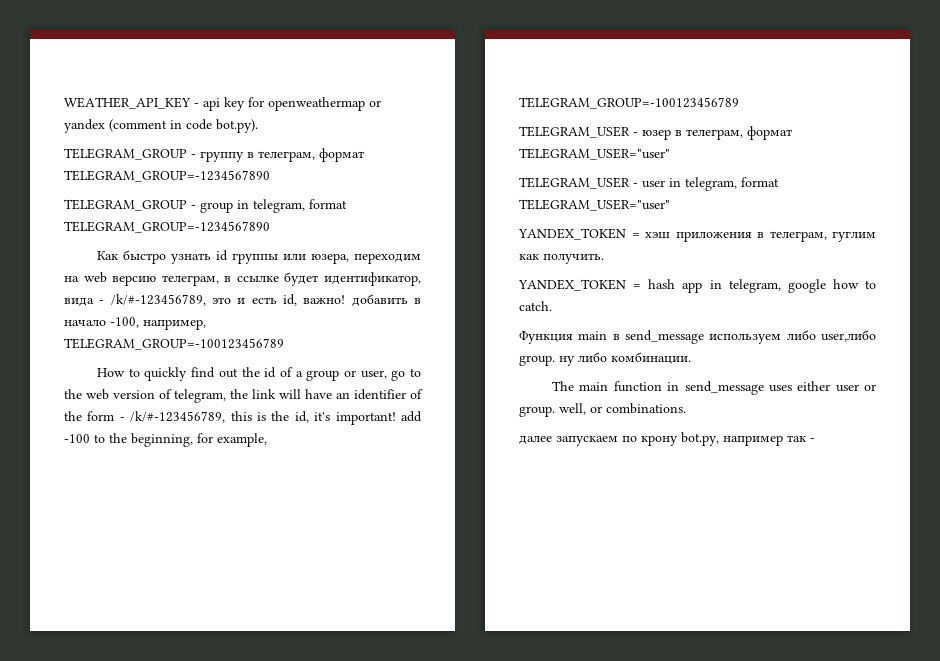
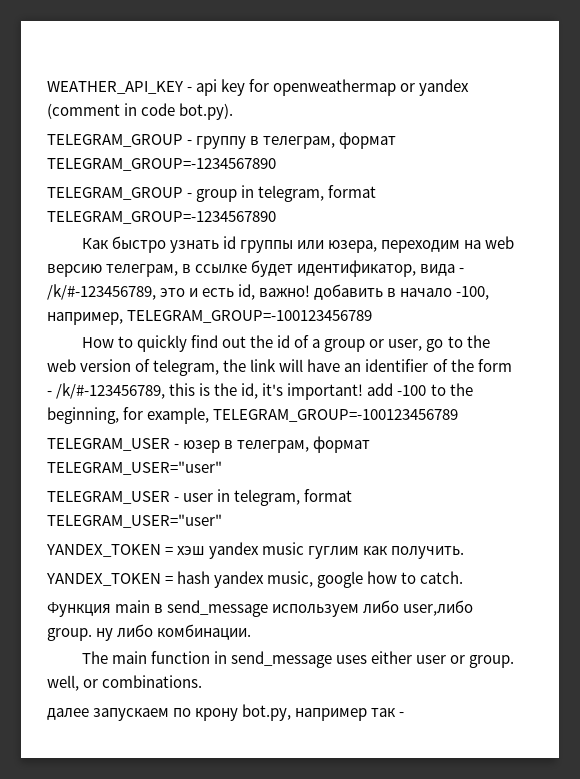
- YANDEX_TOKEN = хэш приложения в телеграм, гуглим как получить.
+ YANDEX_TOKEN = хэш yandex music гуглим как получить.
- YANDEX_TOKEN = hash app in telegram, google how to catch.
+ YANDEX_TOKEN = hash yandex music, google how to catch.

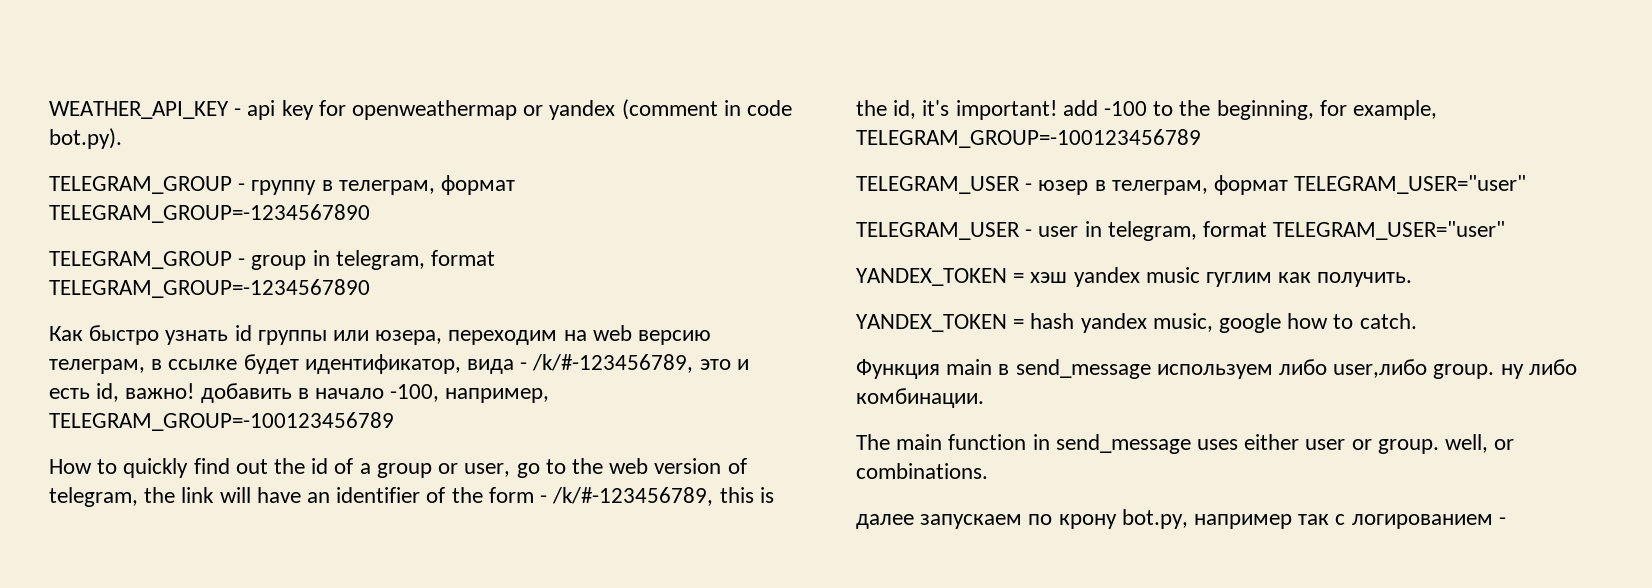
- далее запускаем по крону bot.py, например так -
+ далее запускаем по крону bot.py, например так с логированием -

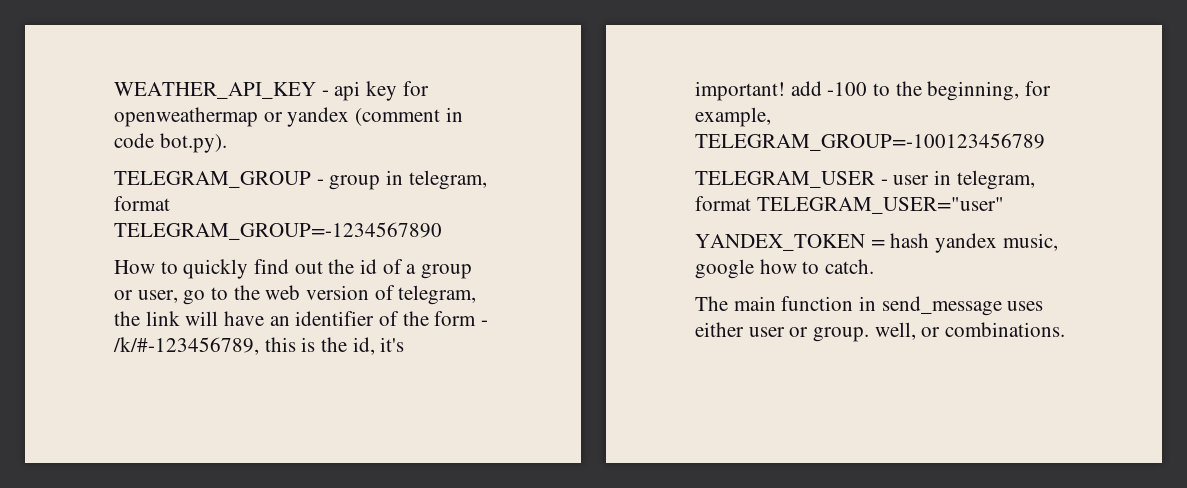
- TELEGRAM_GROUP - группу в телеграм, формат TELEGRAM_GROUP=-1234567890
- Как быстро узнать id группы или юзера, переходим на web версию телеграм, в ссылке будет идентификатор, вида - /k/#-123456789, это и есть id, важно! добавить в начало -100, например, TELEGRAM_GROUP=-100123456789
- TELEGRAM_USER - юзер в телеграм, формат TELEGRAM_USER="user"
- YANDEX_TOKEN = хэш yandex music гуглим как получить.
- Функция main в send_message используем либо user,либо group. ну либо комбинации.
- далее запускаем по крону bot.py, например так с логированием -

